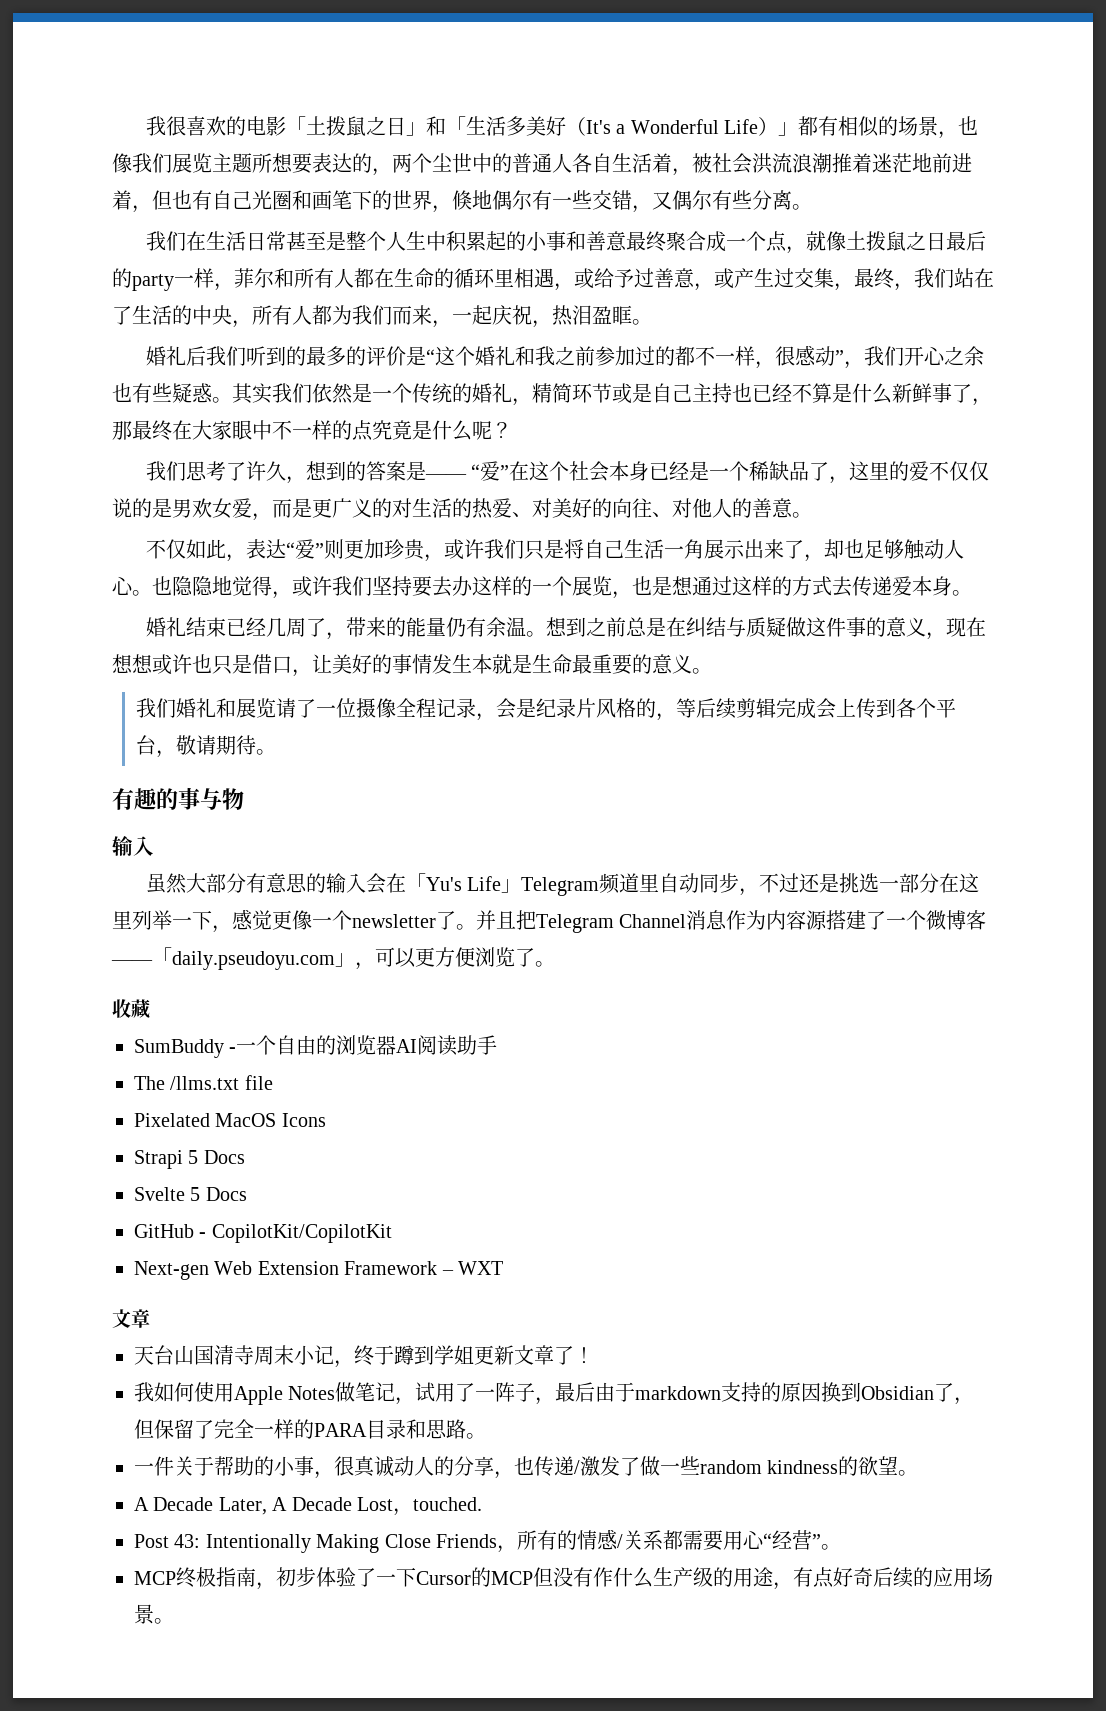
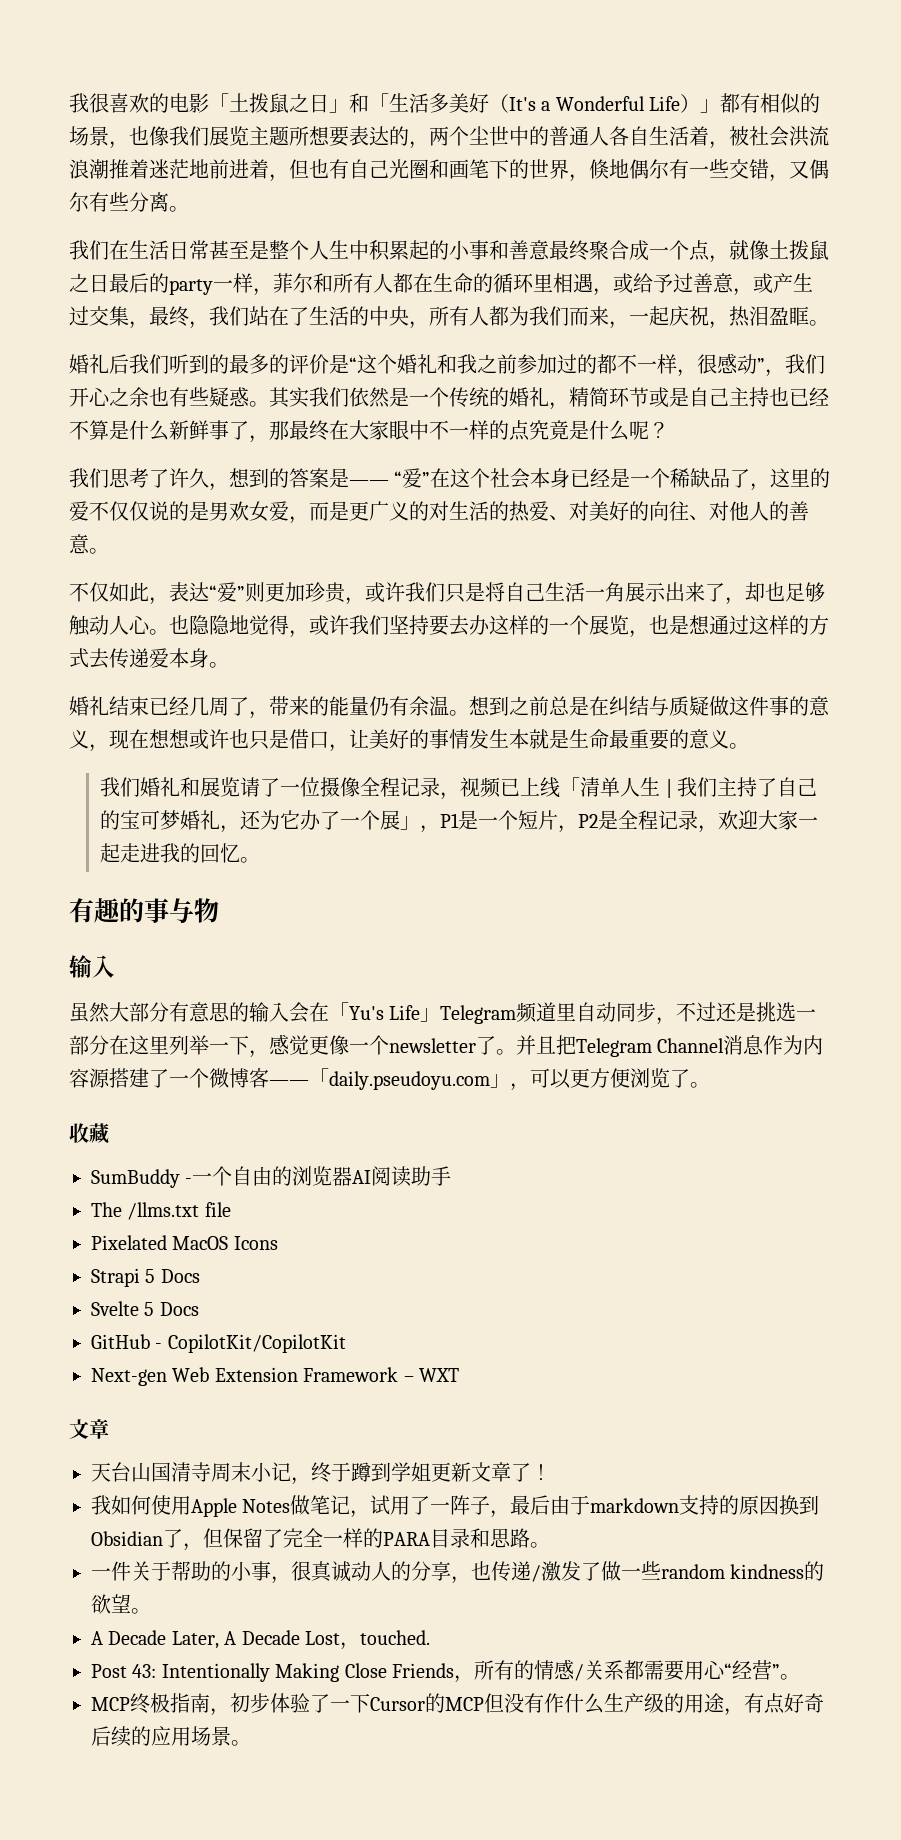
- 我们婚礼和展览请了一位摄像全程记录，会是纪录片风格的，等后续剪辑完成会上传到各个平台，敬请期待。
+ 我们婚礼和展览请了一位摄像全程记录，视频已上线「清单人生 | 我们主持了自己的宝可梦婚礼，还为它办了一个展」，P1是一个短片，P2是全程记录，欢迎大家一起走进我的回忆。

